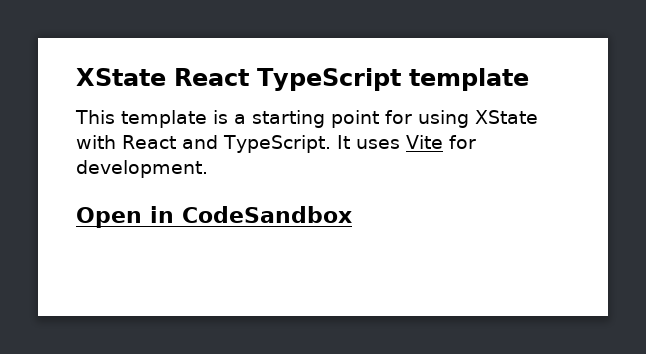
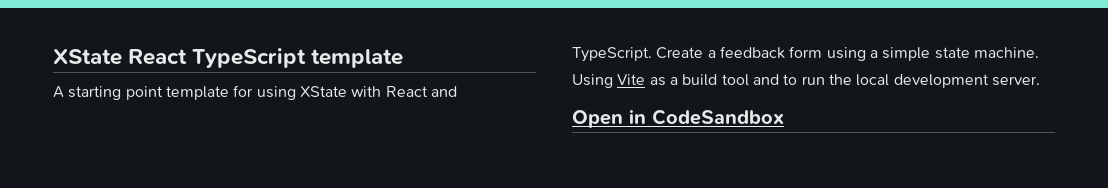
- This template is a starting point for using XState with React and TypeScript.
+ A starting point template for using XState with React and TypeScript.
- It uses Vite for development.
+ Create a feedback form using a simple state machine.
+ Using Vite as a build tool and to run the local development server.

